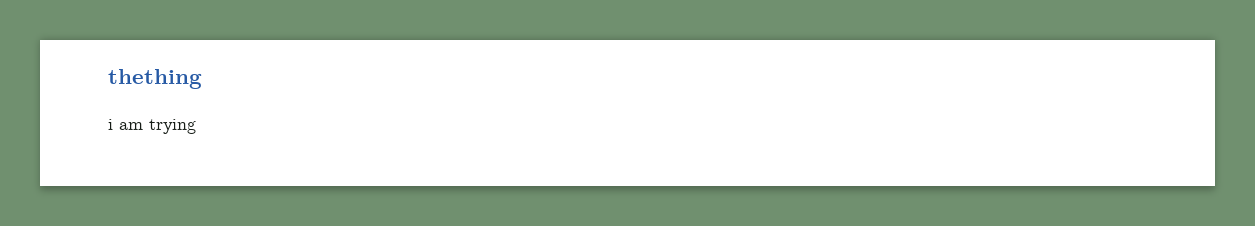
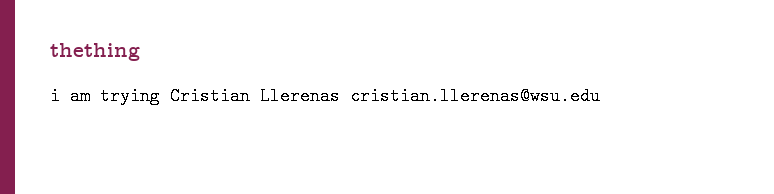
- i am trying
+ i am trying Cristian Llerenas cristian.llerenas@wsu.edu

